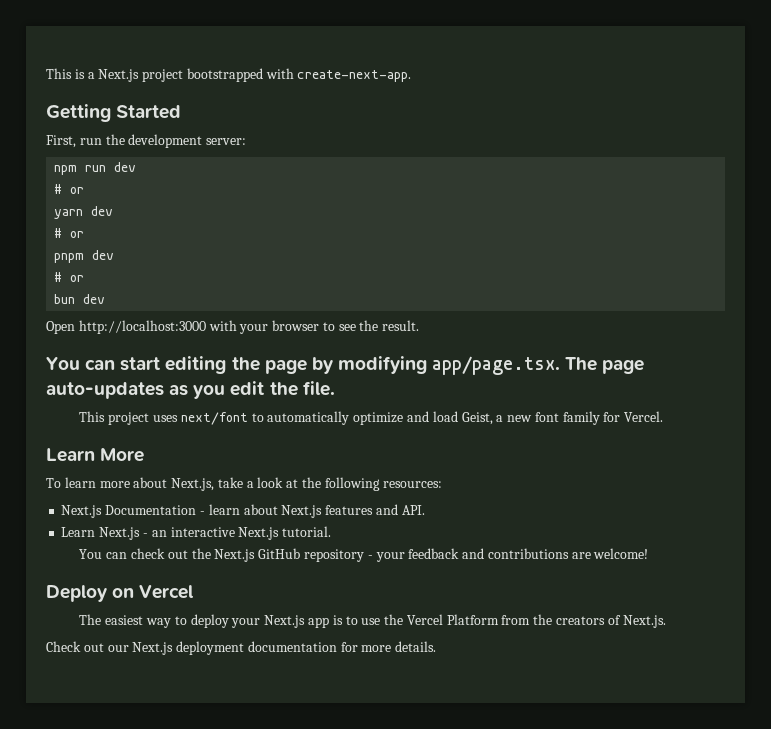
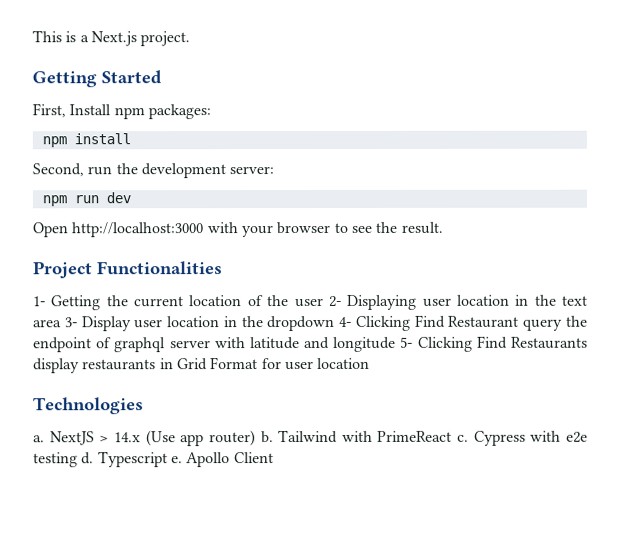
- This is a Next.js project bootstrapped with create-next-app.
+ This is a Next.js project.
- First, run the development server:
+ First, Install npm packages:
+ npm install
+ Second, run the development server:
  npm run dev
- # or
- yarn dev
- # or
- pnpm dev
- # or
- bun dev
- You can start editing the page by modifying app/page.tsx. The page auto-updates as you edit the file.
- This project uses next/font to automatically optimize and load Geist, a new font family for Vercel.
- Learn More
- To learn more about Next.js, take a look at the following resources:
- Next.js Documentation - learn about Next.js features and API.
- Learn Next.js - an interactive Next.js tutorial.
- You can check out the Next.js GitHub repository - your feedback and contributions are welcome!
- Deploy on Vercel
- The easiest way to deploy your Next.js app is to use the Vercel Platform from the creators of Next.js.
- Check out our Next.js deployment documentation for more details.
+ Project Functionalities
+ 1- Getting the current location of the user 2- Displaying user location in the text area 3- Display user location in the dropdown 4- Clicking Find Restaurant query the endpoint of graphql server with latitude and longitude 5- Clicking Find Restaurants display restaurants in Grid Format for user location
+ Technologies
+ a. NextJS > 14.x (Use app router) b. Tailwind with PrimeReact c. Cypress with e2e testing d. Typescript e. Apollo Client

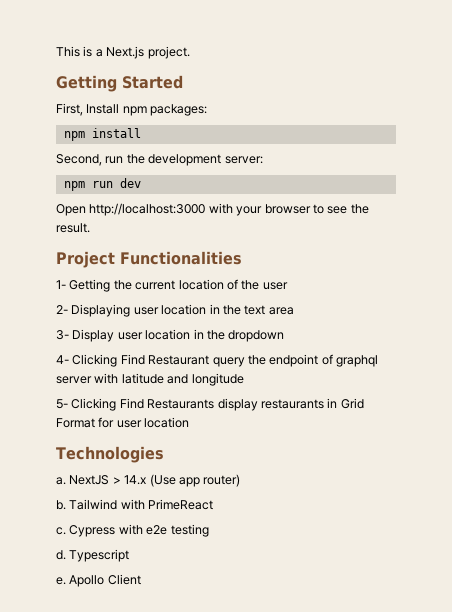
- 1- Getting the current location of the user 2- Displaying user location in the text area 3- Display user location in the dropdown 4- Clicking Find Restaurant query the endpoint of graphql server with latitude and longitude 5- Clicking Find Restaurants display restaurants in Grid Format for user location
+ 1- Getting the current location of the user
+ 2- Displaying user location in the text area
+ 3- Display user location in the dropdown
+ 4- Clicking Find Restaurant query the endpoint of graphql server with latitude and longitude
+ 5- Clicking Find Restaurants display restaurants in Grid Format for user location
- NextJS > 14.x (Use app router) b.
+ NextJS > 14.x (Use app router)
+ b.
- Tailwind with PrimeReact c.
+ Tailwind with PrimeReact
+ c.
- Cypress with e2e testing d.
+ Cypress with e2e testing
+ d.
- Typescript e.
+ Typescript
+ e.

